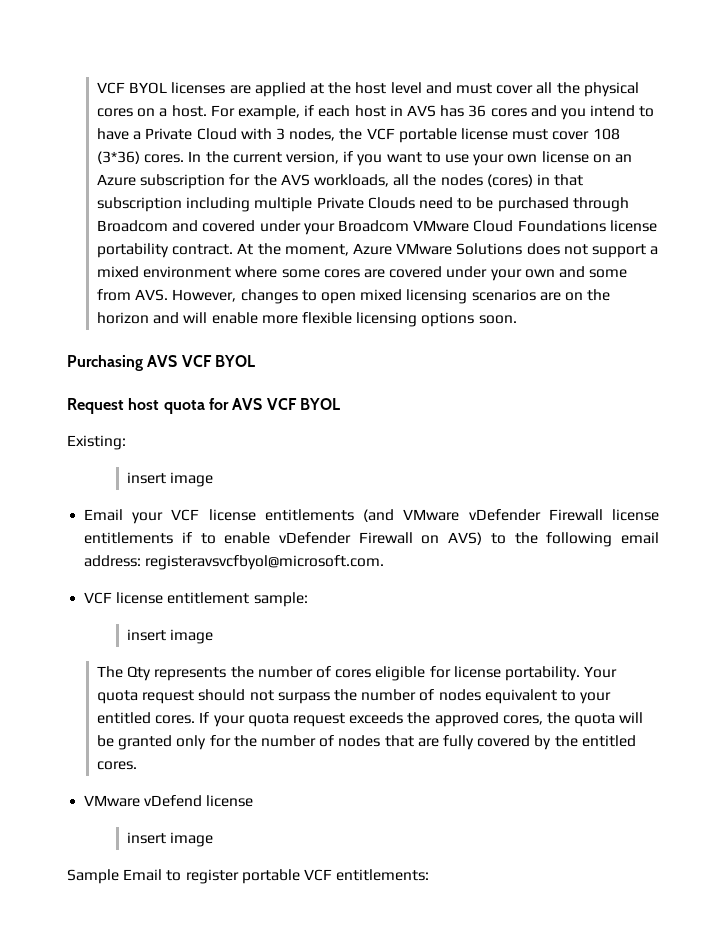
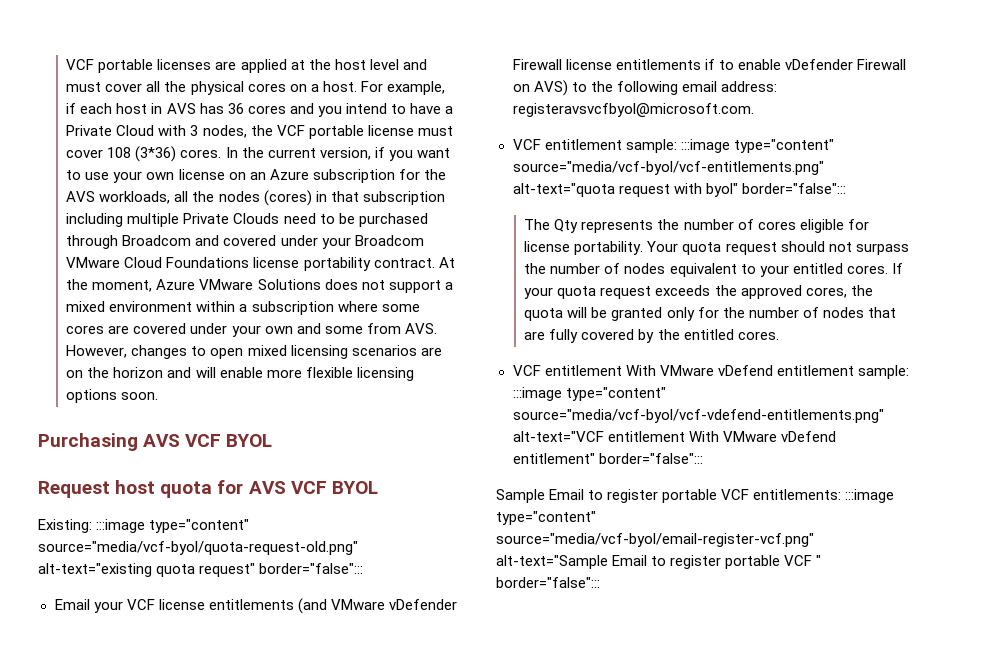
- VCF BYOL licenses are applied at the host level and must cover all the physical cores on a host.
+ VCF portable licenses are applied at the host level and must cover all the physical cores on a host.
- At the moment, Azure VMware Solutions does not support a mixed environment where some cores are covered under your own and some from AVS. However, changes to open mixed licensing scenarios are on the horizon and will enable more flexible licensing options soon.
+ At the moment, Azure VMware Solutions does not support a mixed environment within a subscription where some cores are covered under your own and some from AVS. However, changes to open mixed licensing scenarios are on the horizon and will enable more flexible licensing options soon.
- Existing:
- insert image
+ Existing: :::image type="content" source="media/vcf-byol/quota-request-old.png" alt-text="existing quota request" border="false":::
- VCF license entitlement sample:
- insert image
+ VCF entitlement sample: :::image type="content" source="media/vcf-byol/vcf-entitlements.png" alt-text="quota request with byol" border="false":::
- VMware vDefend license
- insert image
+ VCF entitlement With VMware vDefend entitlement sample: :::image type="content" source="media/vcf-byol/vcf-vdefend-entitlements.png" alt-text="VCF entitlement With VMware vDefend entitlement" border="false":::
- Sample Email to register portable VCF entitlements:
+ Sample Email to register portable VCF entitlements: :::image type="content" source="media/vcf-byol/email-register-vcf.png" alt-text="Sample Email to register portable VCF " border="false":::

